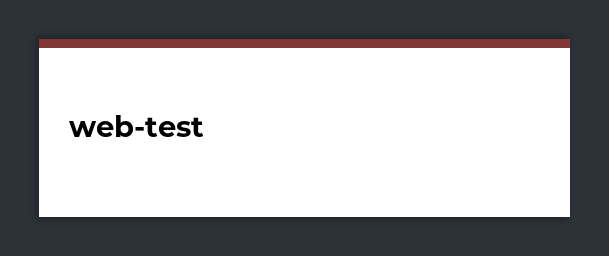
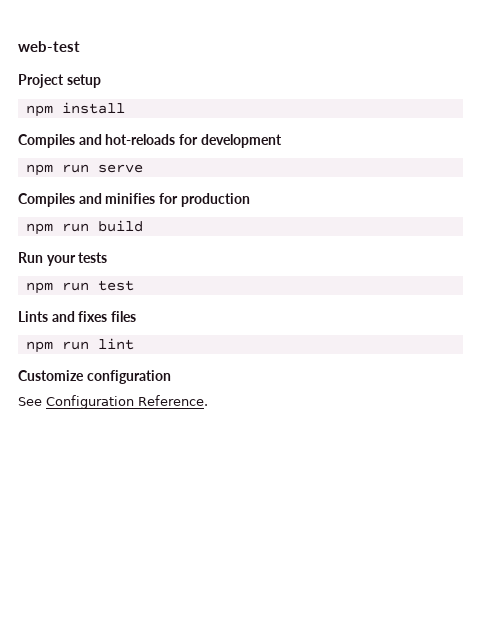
+ Project setup
+ npm install
+ Compiles and hot-reloads for development
+ npm run serve
+ Compiles and minifies for production
+ npm run build
+ Run your tests
+ npm run test
+ Lints and fixes files
+ npm run lint
+ Customize configuration
+ See Configuration Reference.

